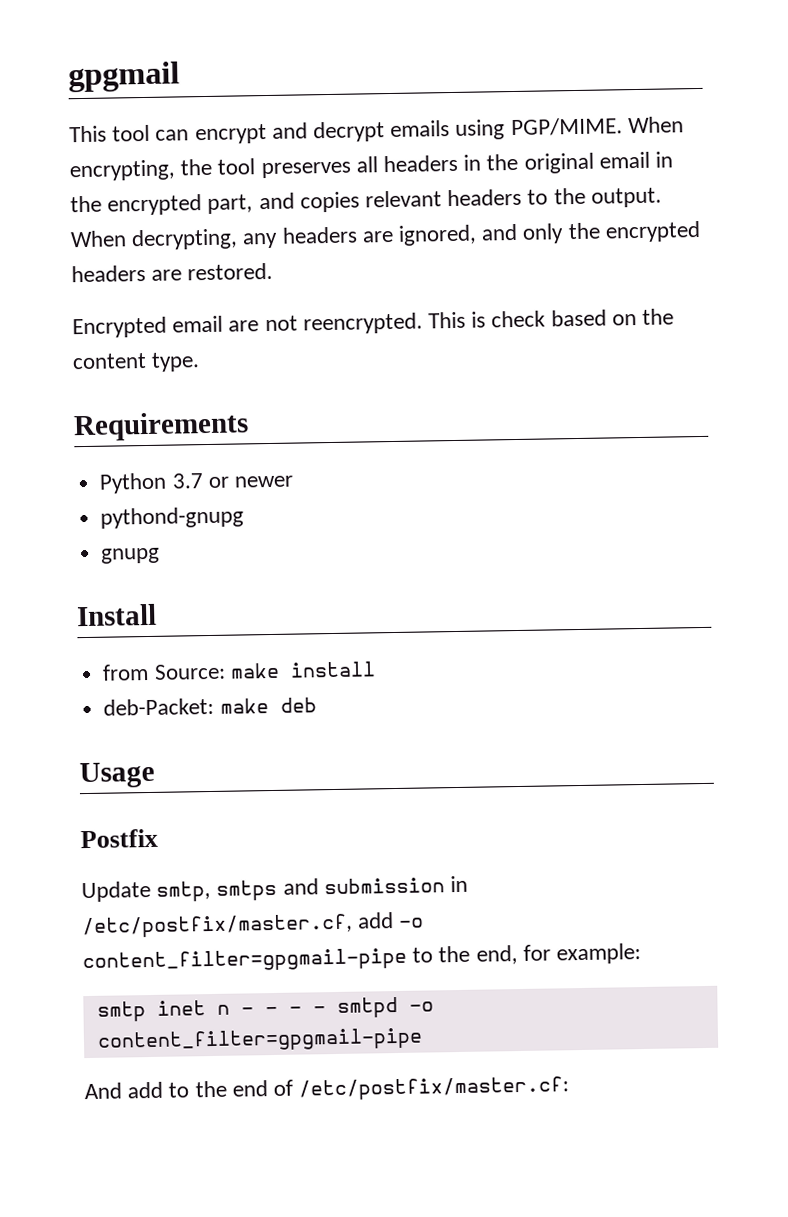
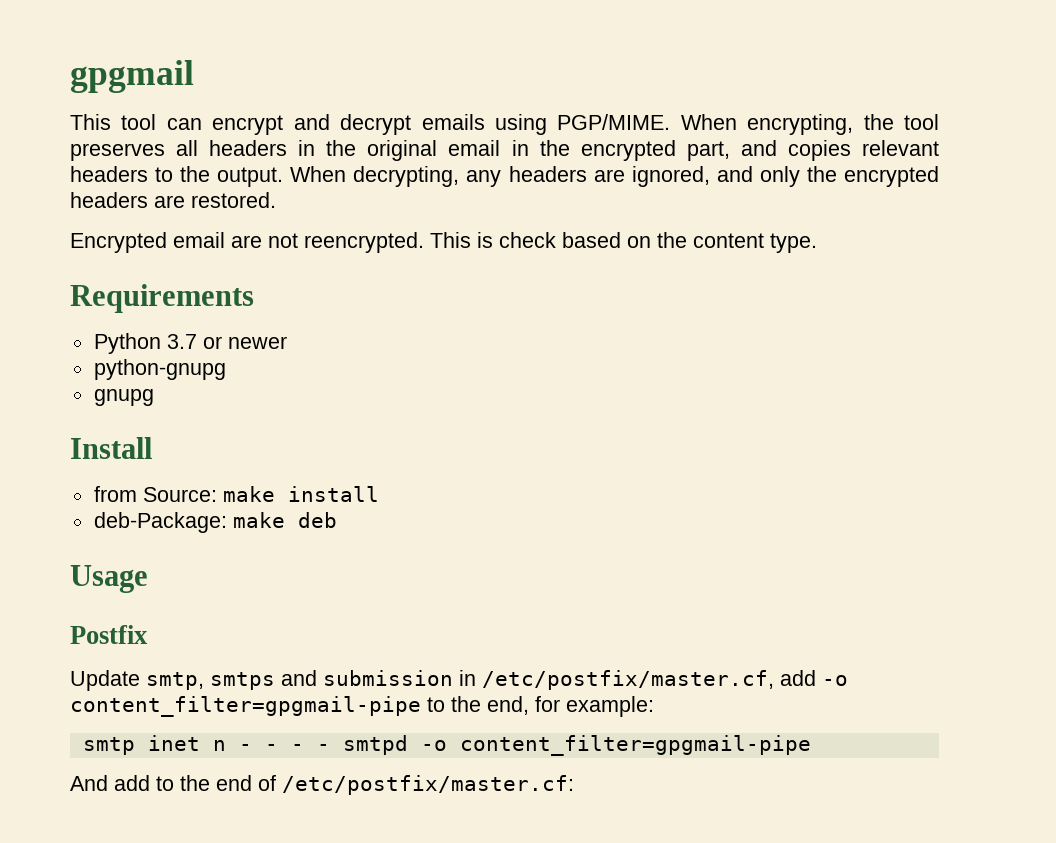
- pythond-gnupg
+ python-gnupg
- deb-Packet: make deb
+ deb-Package: make deb

